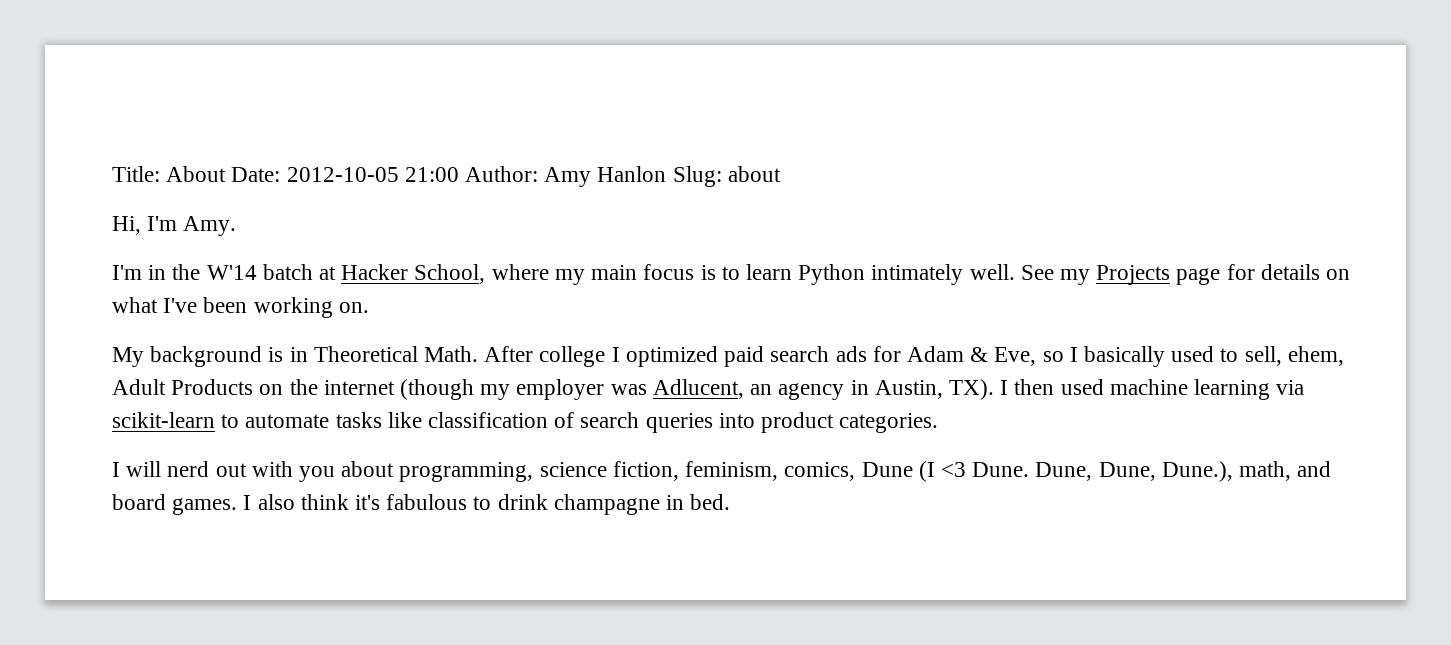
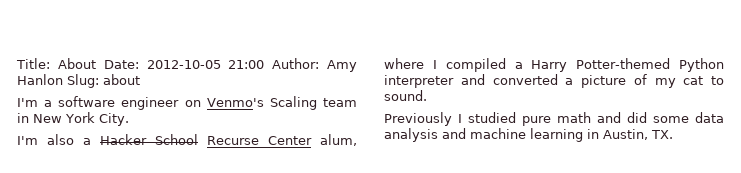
- Hi, I'm Amy.
- I'm in the W'14 batch at Hacker School, where my main focus is to learn Python intimately well. See my Projects page for details on what I've been working on.
- My background is in Theoretical Math. After college I optimized paid search ads for Adam & Eve, so I basically used to sell, ehem, Adult Products on the internet (though my employer was Adlucent, an agency in Austin, TX). I then used machine learning via scikit-learn to automate tasks like classification of search queries into product categories.
- I will nerd out with you about programming, science fiction, feminism, comics, Dune (I <3 Dune. Dune, Dune, Dune.), math, and board games. I also think it's fabulous to drink champagne in bed.
+ I'm a software engineer on Venmo's Scaling team in New York City.
+ I'm also a Hacker School Recurse Center alum, where I compiled a Harry Potter-themed Python interpreter and converted a picture of my cat to sound.
+ Previously I studied pure math and did some data analysis and machine learning in Austin, TX.

